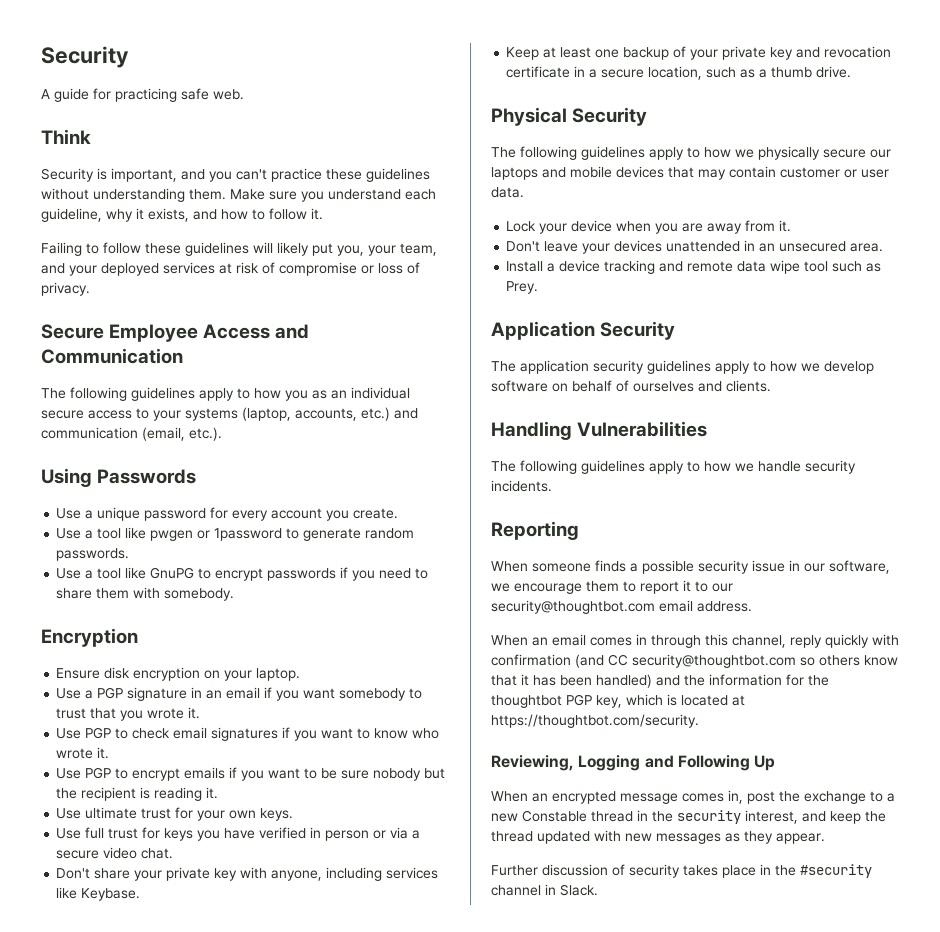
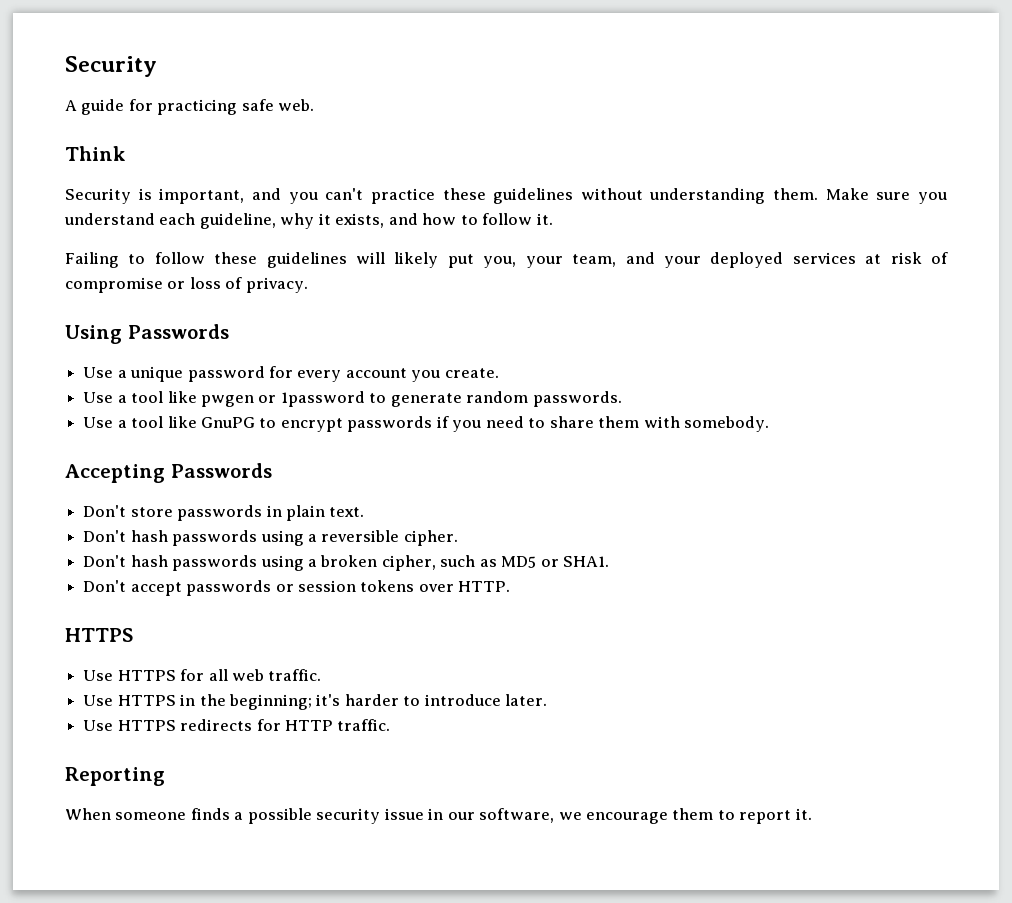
- Secure Employee Access and Communication
- The following guidelines apply to how you as an individual secure access to your systems (laptop, accounts, etc.) and communication (email, etc.).
- Encryption
- Ensure disk encryption on your laptop.
- Use a PGP signature in an email if you want somebody to trust that you wrote it.
- Use PGP to check email signatures if you want to know who wrote it.
- Use PGP to encrypt emails if you want to be sure nobody but the recipient is reading it.
- Use ultimate trust for your own keys.
- Use full trust for keys you have verified in person or via a secure video chat.
- Don't share your private key with anyone, including services like Keybase.
- Keep at least one backup of your private key and revocation certificate in a secure location, such as a thumb drive.
- Physical Security
- The following guidelines apply to how we physically secure our laptops and mobile devices that may contain customer or user data.
- Lock your device when you are away from it.
- Don't leave your devices unattended in an unsecured area.
- Install a device tracking and remote data wipe tool such as Prey.
- Application Security
- The application security guidelines apply to how we develop software on behalf of ourselves and clients.
- Handling Vulnerabilities
- The following guidelines apply to how we handle security incidents.
+ Accepting Passwords
+ Don't store passwords in plain text.
+ Don't hash passwords using a reversible cipher.
+ Don't hash passwords using a broken cipher, such as MD5 or SHA1.
+ Don't accept passwords or session tokens over HTTP.
+ HTTPS
+ Use HTTPS for all web traffic.
+ Use HTTPS in the beginning; it's harder to introduce later.
+ Use HTTPS redirects for HTTP traffic.
- When someone finds a possible security issue in our software, we encourage them to report it to our security@thoughtbot.com email address.
- When an email comes in through this channel, reply quickly with confirmation (and CC security@thoughtbot.com so others know that it has been handled) and the information for the thoughtbot PGP key, which is located at https://thoughtbot.com/security.
- Reviewing, Logging and Following Up
- When an encrypted message comes in, post the exchange to a new Constable thread in the security interest, and keep the thread updated with new messages as they appear.
- Further discussion of security takes place in the #security channel in Slack.
+ When someone finds a possible security issue in our software, we encourage them to report it.

